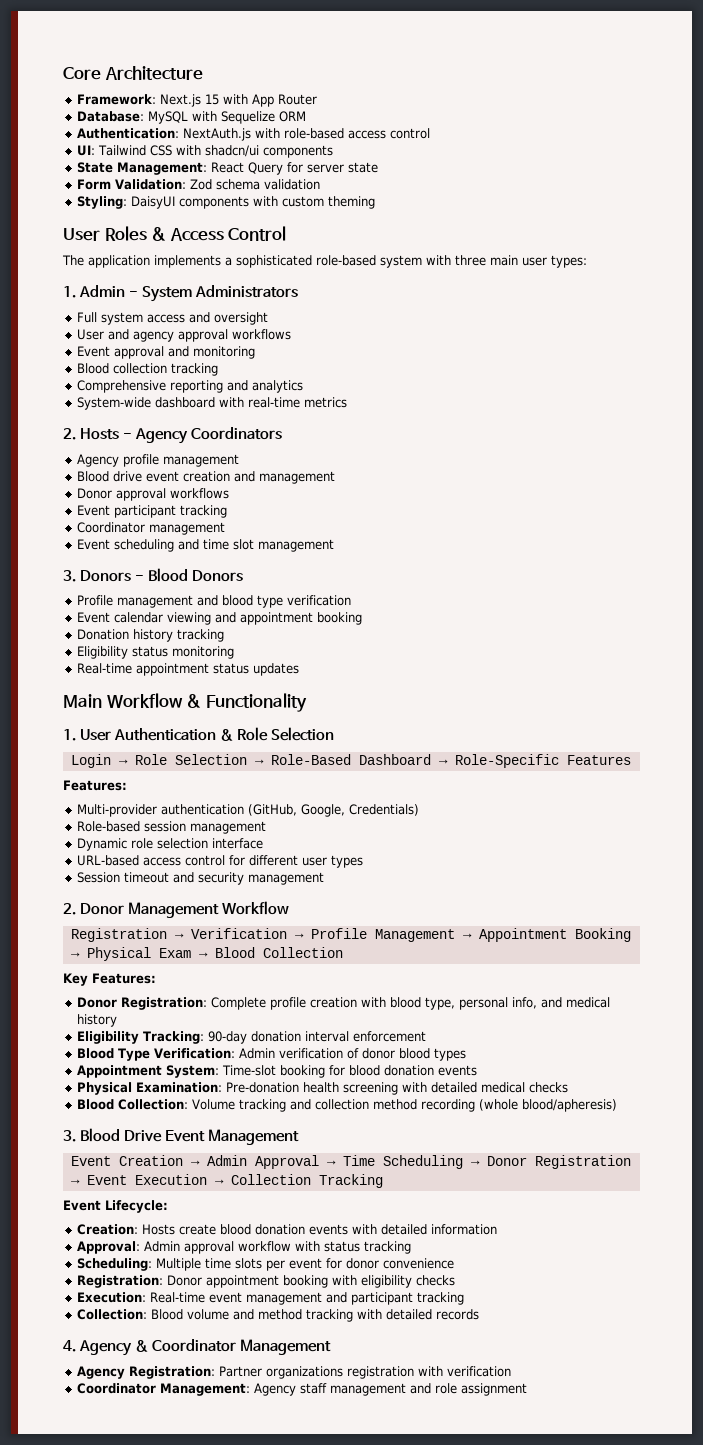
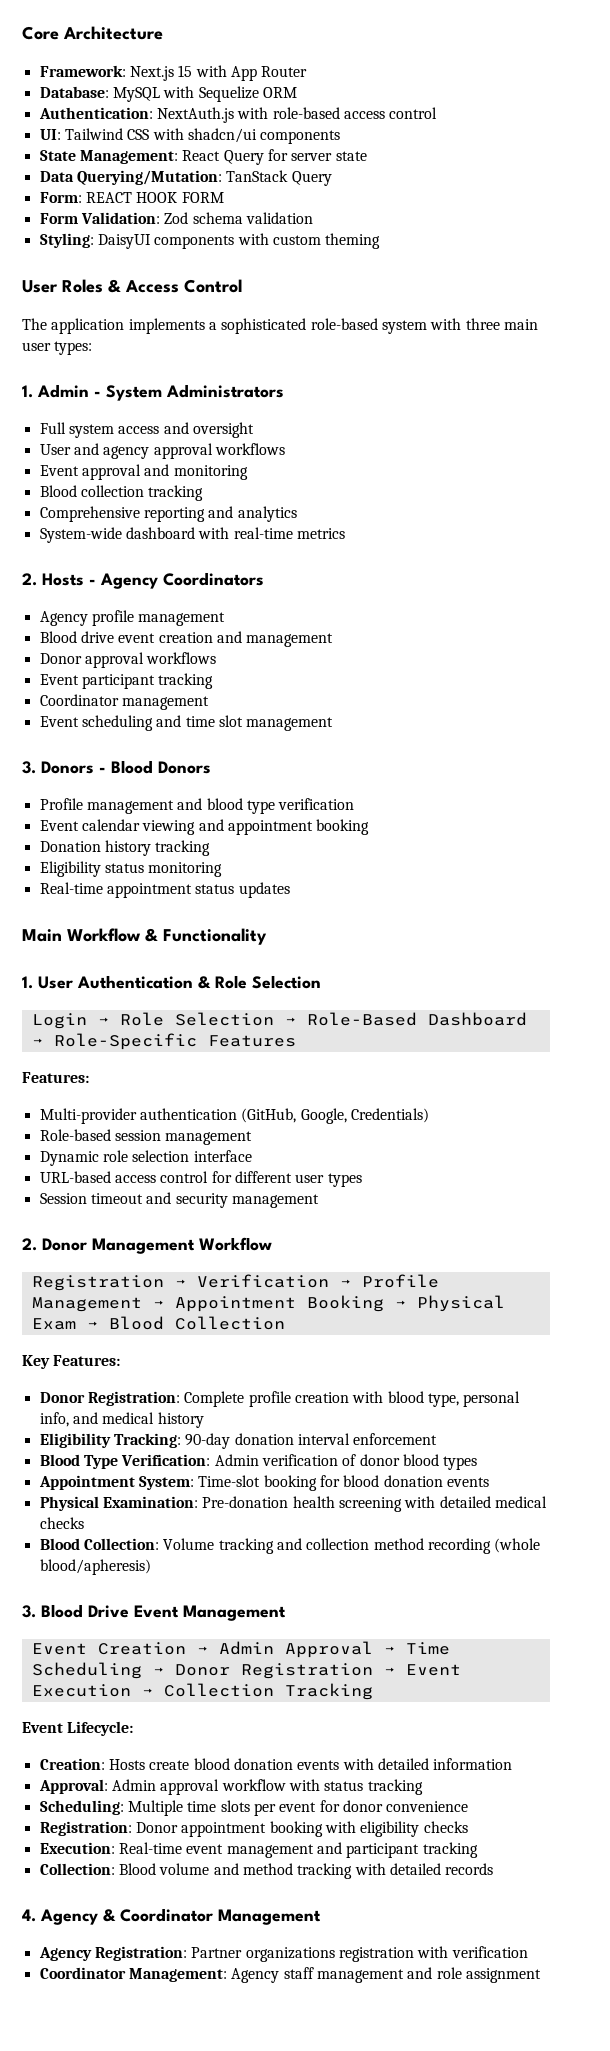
+ Data Querying/Mutation: TanStack Query
+ Form: REACT HOOK FORM

